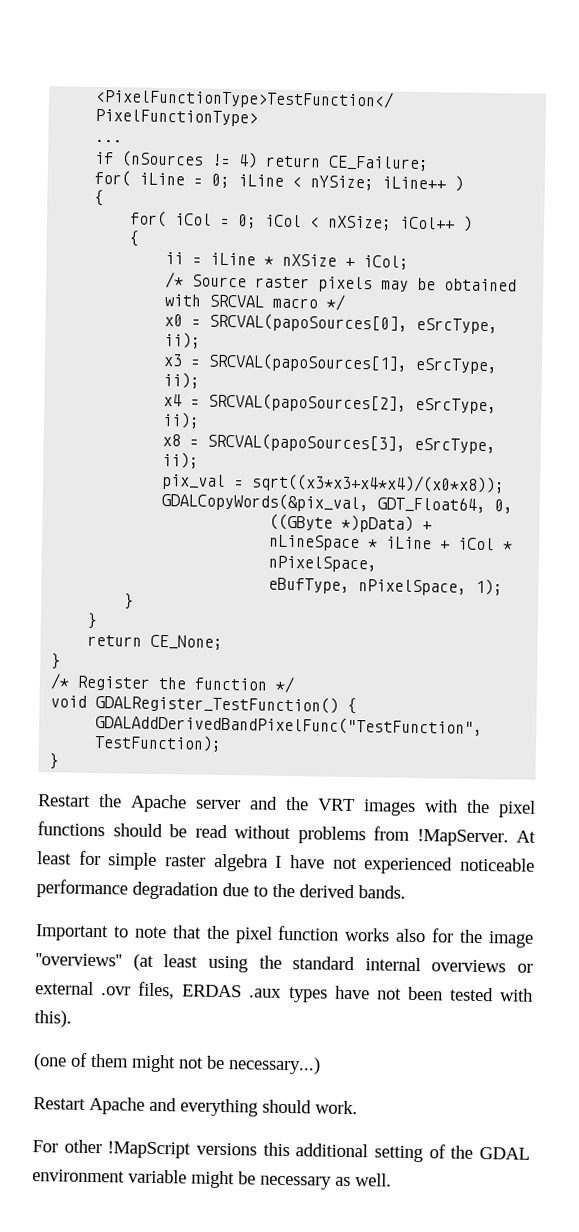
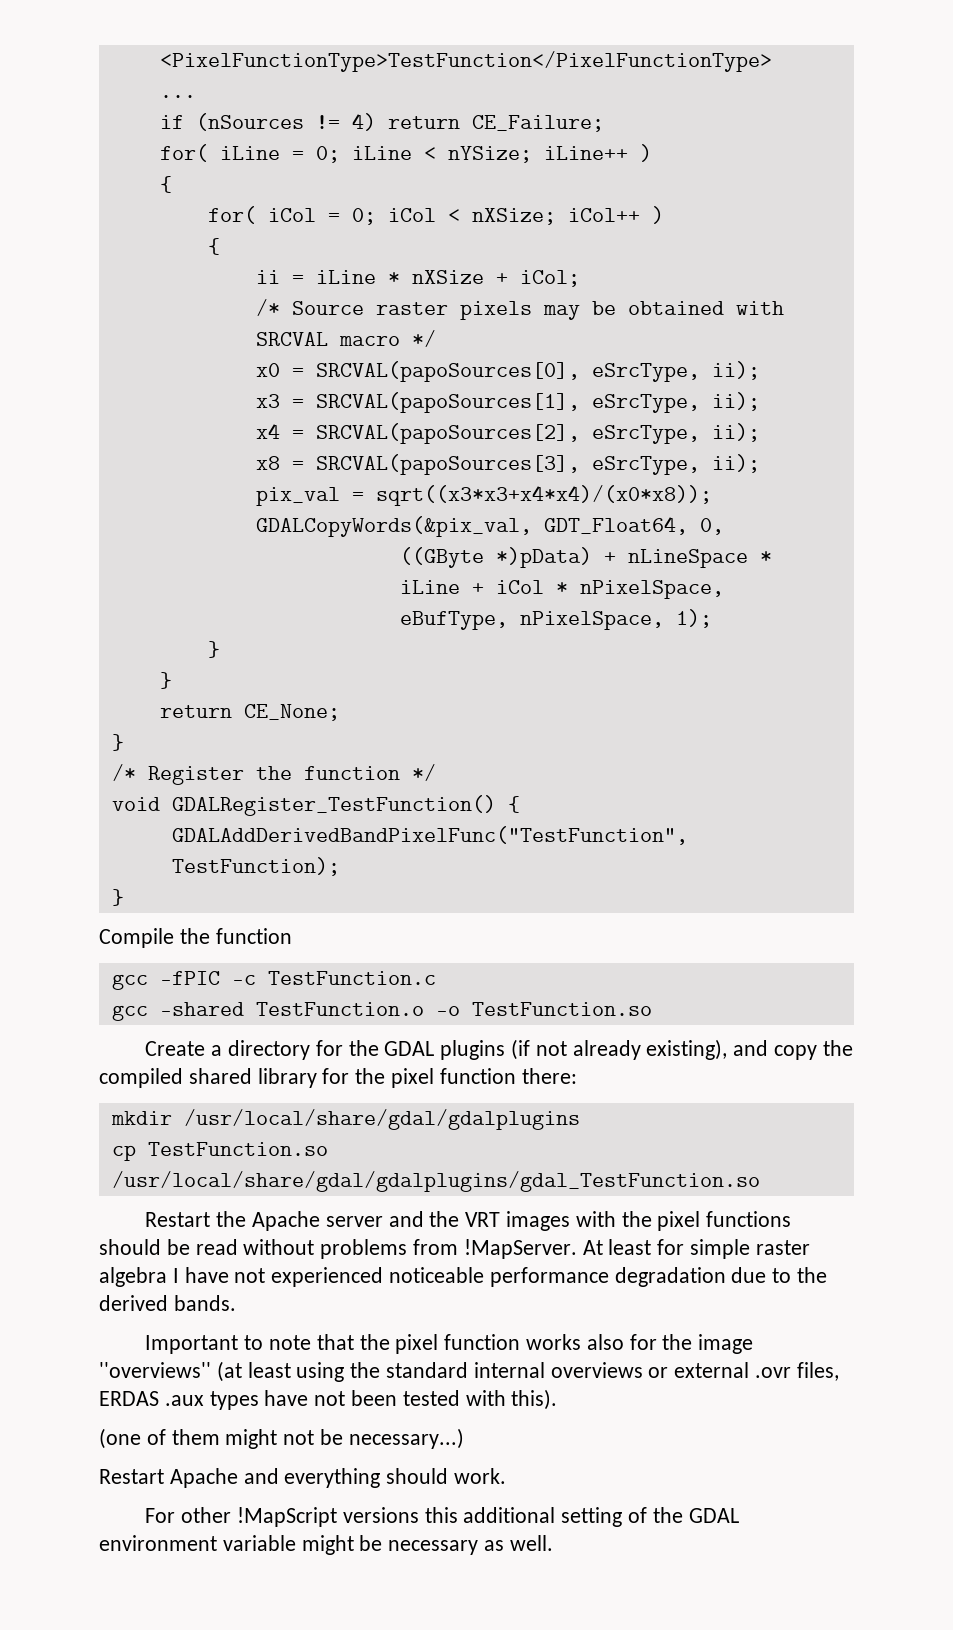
+ Compile the function
+ gcc -fPIC -c TestFunction.c
+ gcc -shared TestFunction.o -o TestFunction.so
+ Create a directory for the GDAL plugins (if not already existing), and copy the compiled shared library for the pixel function there:
+ mkdir /usr/local/share/gdal/gdalplugins
+ cp TestFunction.so /usr/local/share/gdal/gdalplugins/gdal_TestFunction.so

